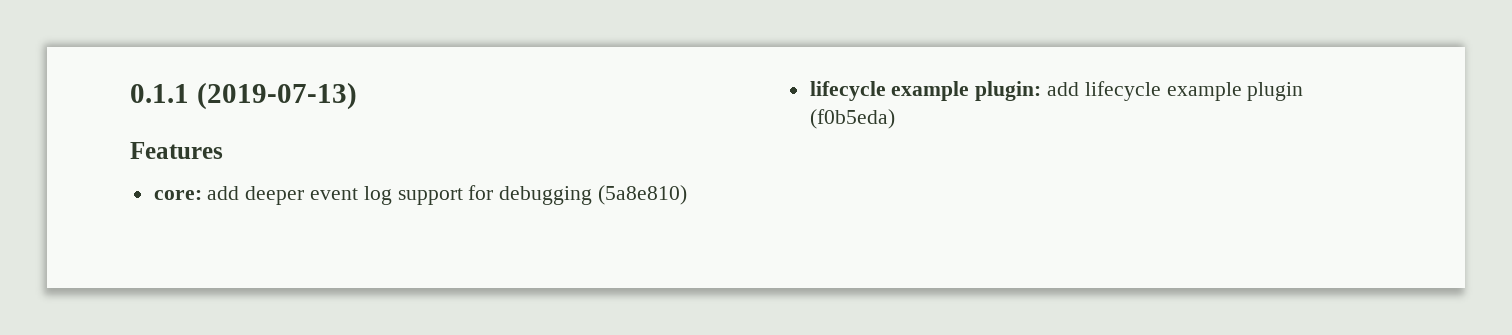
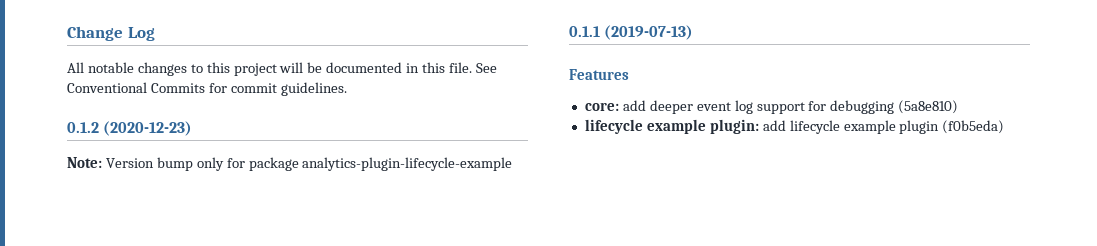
+ Change Log
+ All notable changes to this project will be documented in this file. See Conventional Commits for commit guidelines.
+ 0.1.2 (2020-12-23)
+ Note: Version bump only for package analytics-plugin-lifecycle-example

